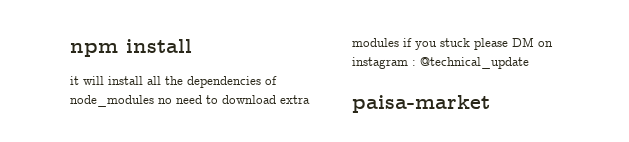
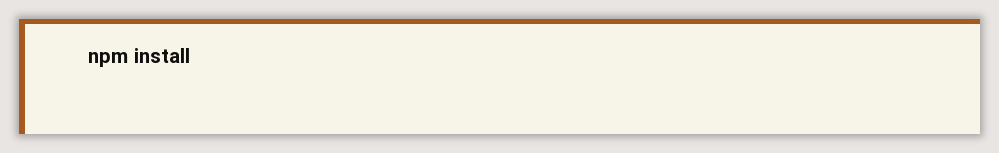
- it will install all the dependencies of node_modules no need to download extra modules if you stuck please DM on instagram : @technical_update
- paisa-market

